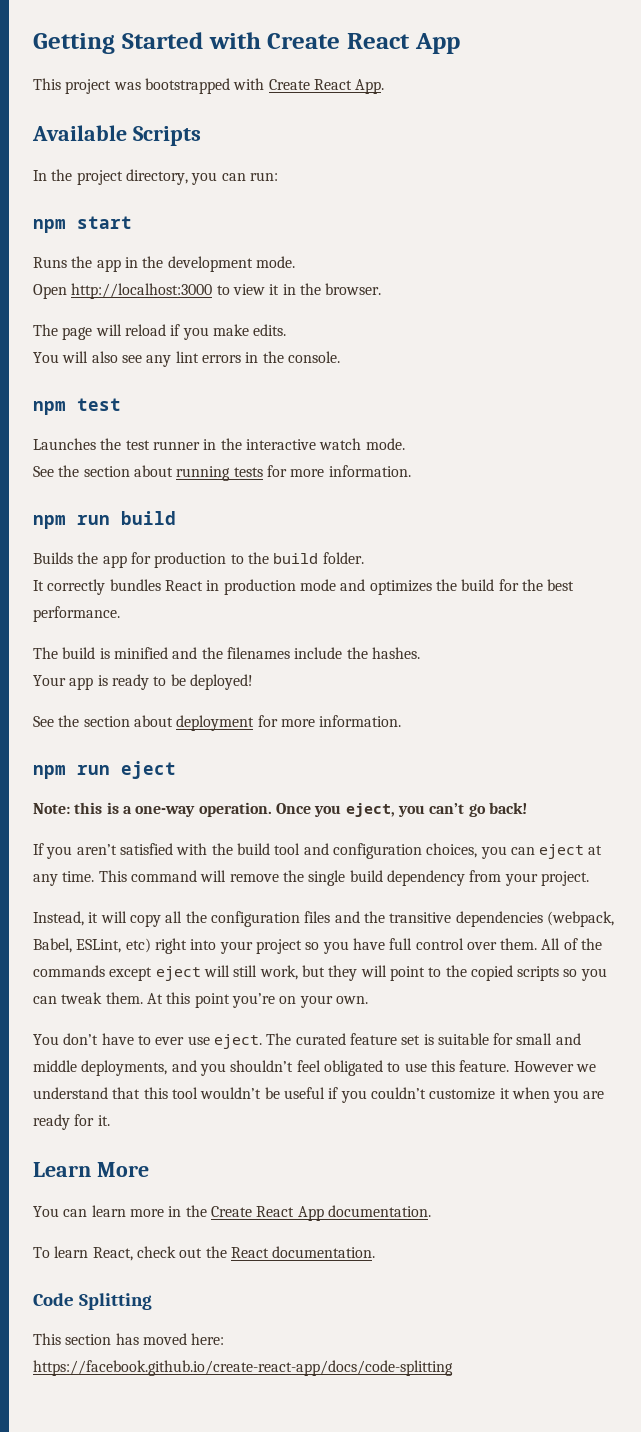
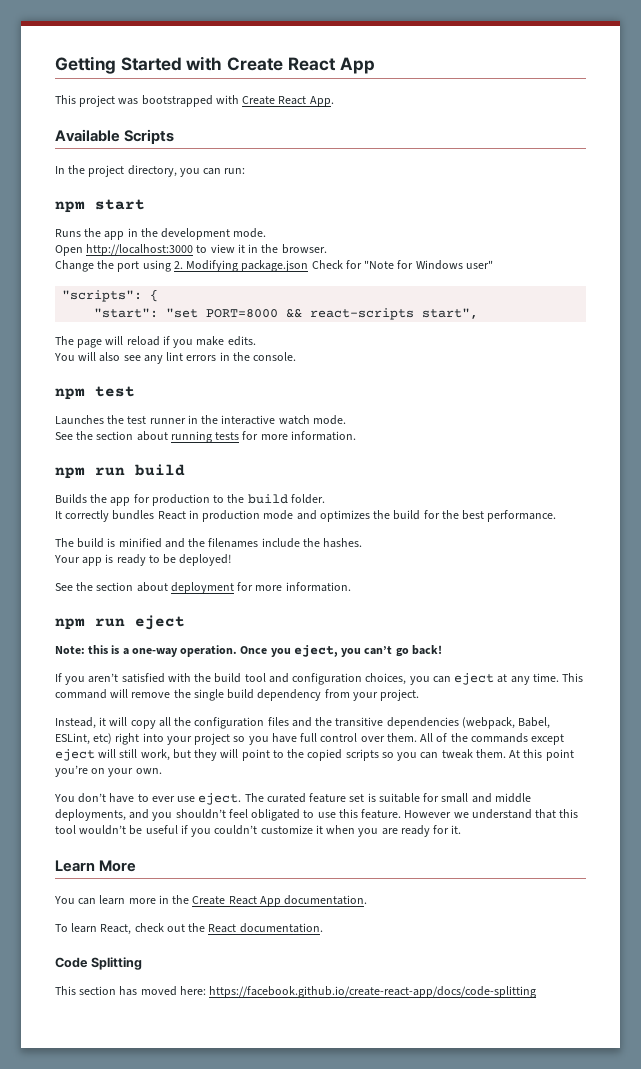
+ Change the port using 2. Modifying package.json Check for "Note for Windows user"
+ "scripts": {
+ "start": "set PORT=8000 && react-scripts start",

